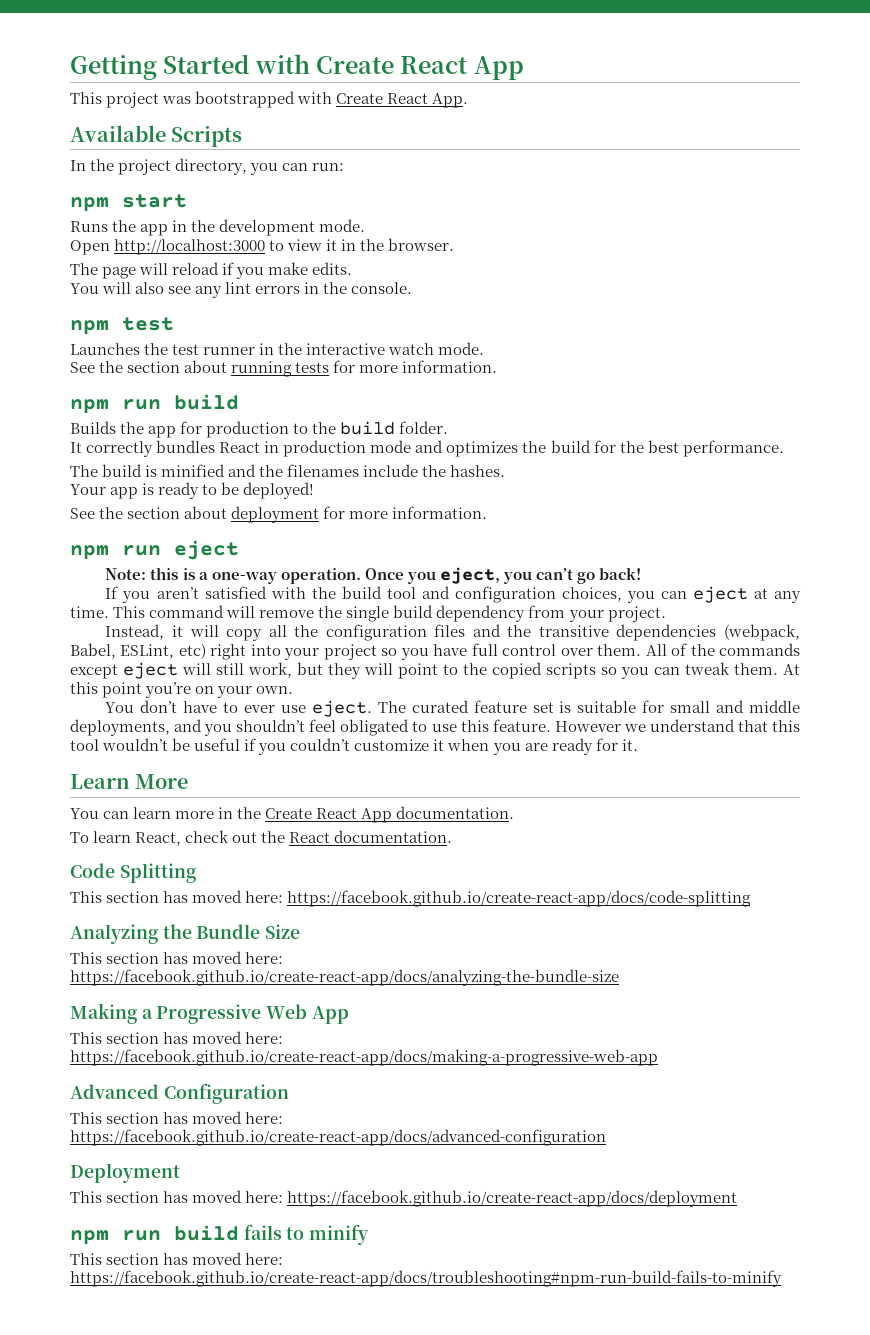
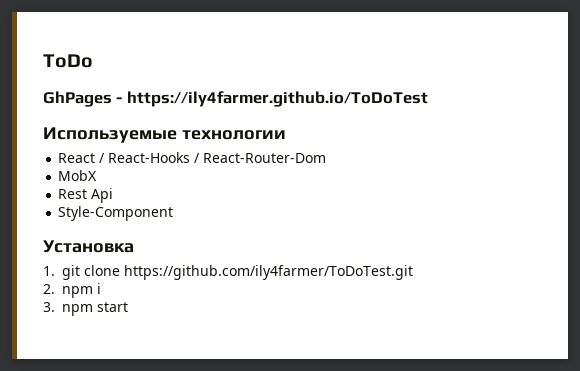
- Getting Started with Create React App
- This project was bootstrapped with Create React App.
- Available Scripts
- In the project directory, you can run:
- npm start
- Runs the app in the development mode.
- Open http://localhost:3000 to view it in the browser.
- The page will reload if you make edits.
- You will also see any lint errors in the console.
- npm test
- Launches the test runner in the interactive watch mode.
- See the section about running tests for more information.
- npm run build
- Builds the app for production to the build folder.
- It correctly bundles React in production mode and optimizes the build for the best performance.
- The build is minified and the filenames include the hashes.
- Your app is ready to be deployed!
- See the section about deployment for more information.
- npm run eject
- Note: this is a one-way operation. Once you eject, you can’t go back!
- If you aren’t satisfied with the build tool and configuration choices, you can eject at any time. This command will remove the single build dependency from your project.
- Instead, it will copy all the configuration files and the transitive dependencies (webpack, Babel, ESLint, etc) right into your project so you have full control over them. All of the commands except eject will still work, but they will point to the copied scripts so you can tweak them. At this point you’re on your own.
- You don’t have to ever use eject. The curated feature set is suitable for small and middle deployments, and you shouldn’t feel obligated to use this feature. However we understand that this tool wouldn’t be useful if you couldn’t customize it when you are ready for it.
- Learn More
- You can learn more in the Create React App documentation.
- To learn React, check out the React documentation.
- Code Splitting
- This section has moved here: https://facebook.github.io/create-react-app/docs/code-splitting
- Analyzing the Bundle Size
- This section has moved here: https://facebook.github.io/create-react-app/docs/analyzing-the-bundle-size
- Making a Progressive Web App
- This section has moved here: https://facebook.github.io/create-react-app/docs/making-a-progressive-web-app
- Advanced Configuration
- This section has moved here: https://facebook.github.io/create-react-app/docs/advanced-configuration
- Deployment
- This section has moved here: https://facebook.github.io/create-react-app/docs/deployment
- npm run build fails to minify
- This section has moved here: https://facebook.github.io/create-react-app/docs/troubleshooting#npm-run-build-fails-to-minify
+ ToDo
+ GhPages - https://ily4farmer.github.io/ToDoTest
+ Используемые технологии
+ React / React-Hooks / React-Router-Dom
+ MobX
+ Rest Api
+ Style-Component
+ Установка
+ 1. git clone https://github.com/ily4farmer/ToDoTest.git
+ 2. npm i
+ 3. npm start

